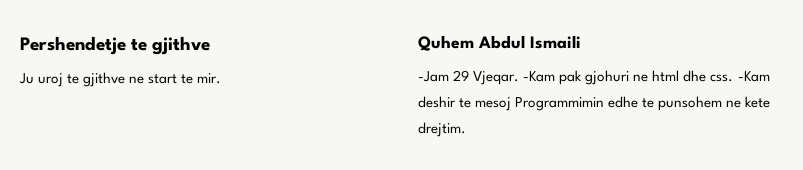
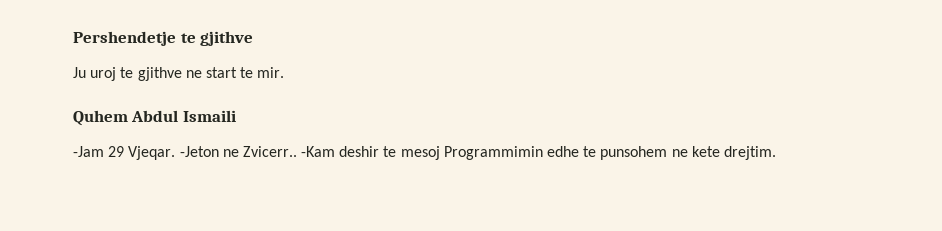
- -Kam pak gjohuri ne html dhe css.
+ -Jeton ne Zvicerr..

